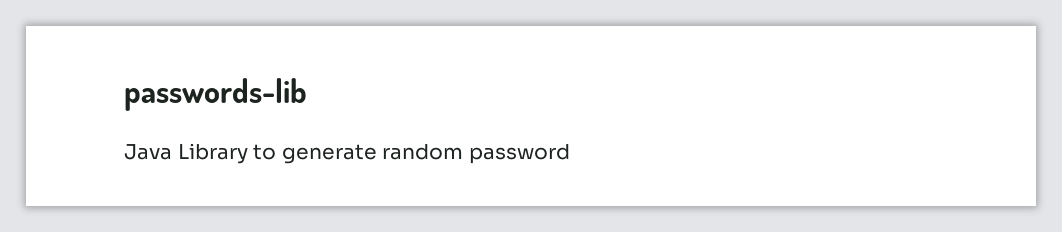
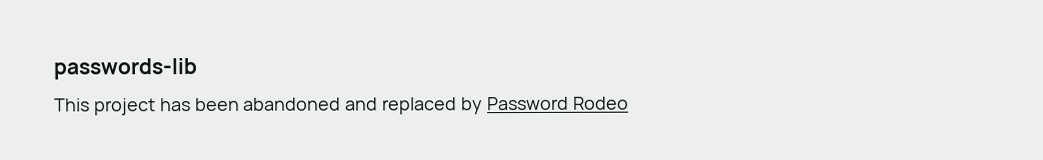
- Java Library to generate random password
+ This project has been abandoned and replaced by Password Rodeo

